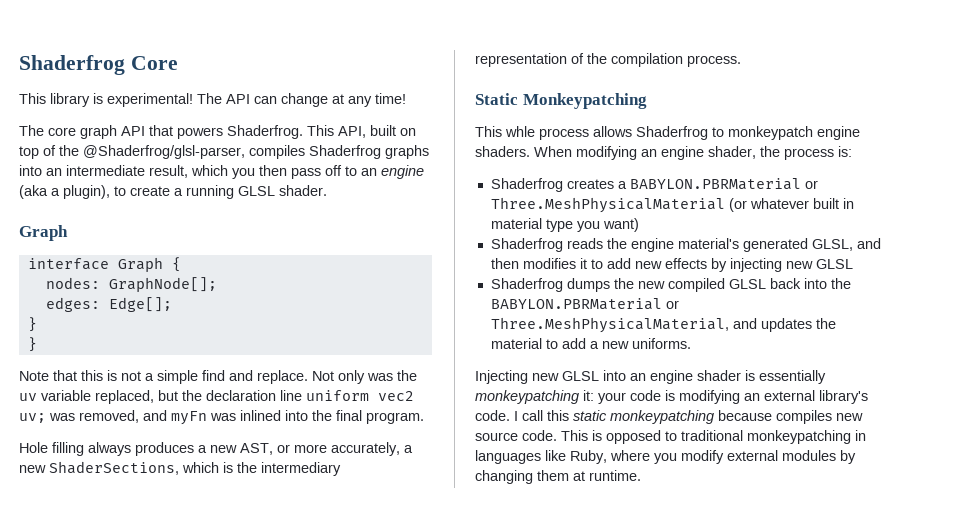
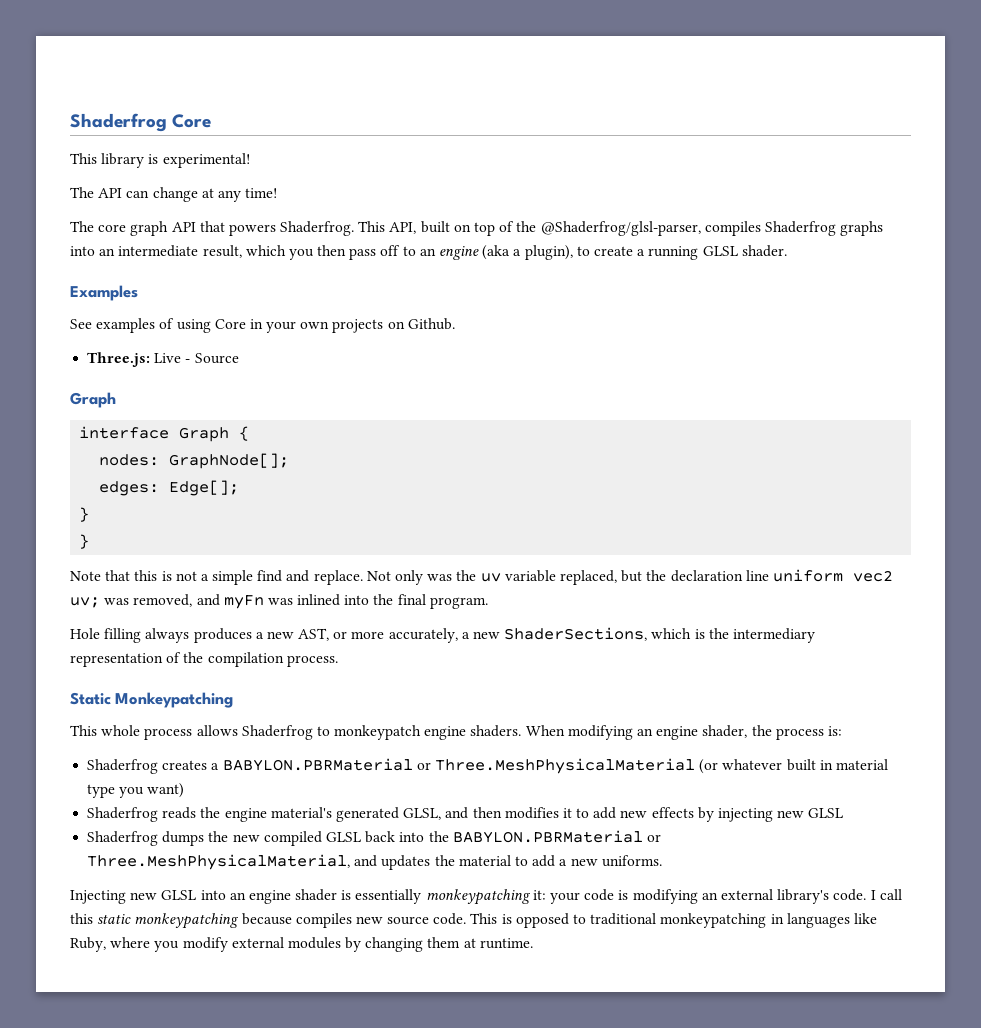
- This library is experimental! The API can change at any time!
+ This library is experimental!
+ The API can change at any time!
+ Examples
+ See examples of using Core in your own projects on Github.
+ Three.js: Live - Source
- This whle process allows Shaderfrog to monkeypatch engine shaders.
+ This whole process allows Shaderfrog to monkeypatch engine shaders.

